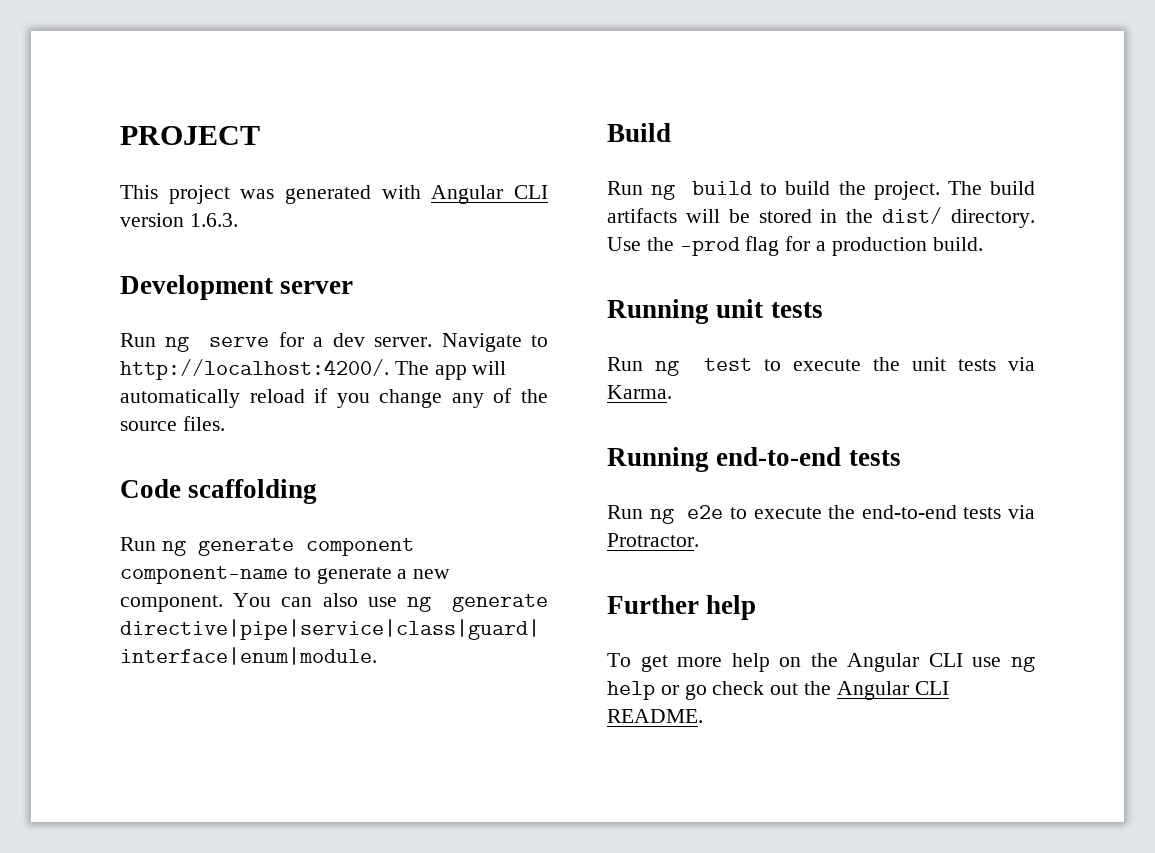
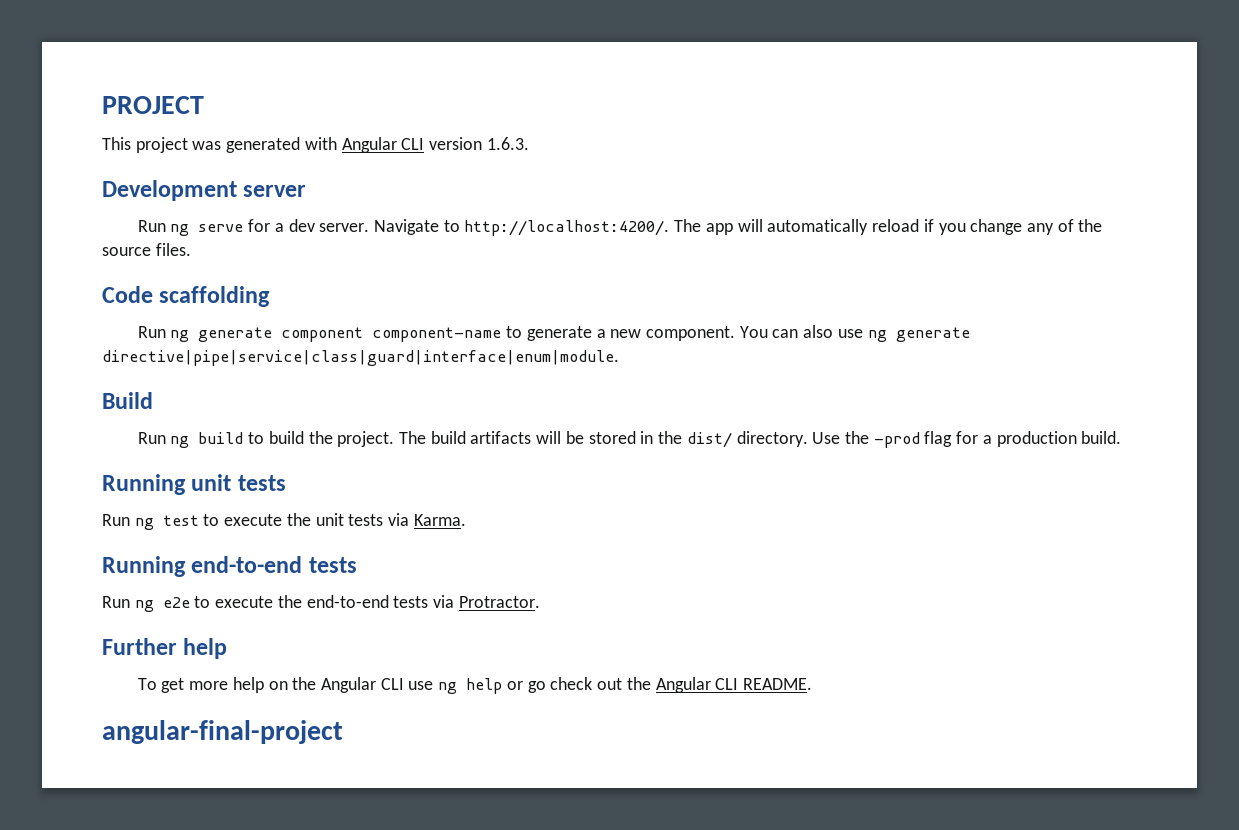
+ angular-final-project

